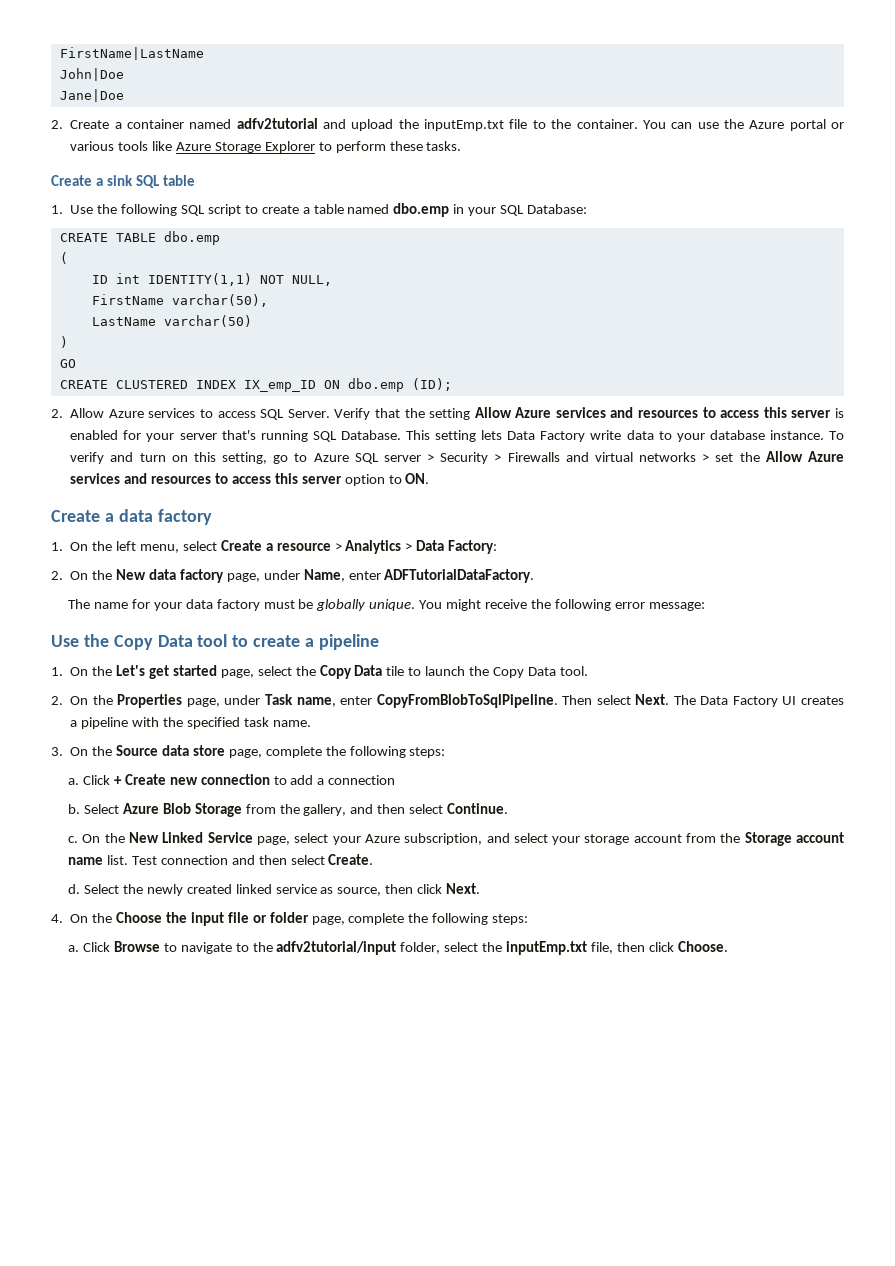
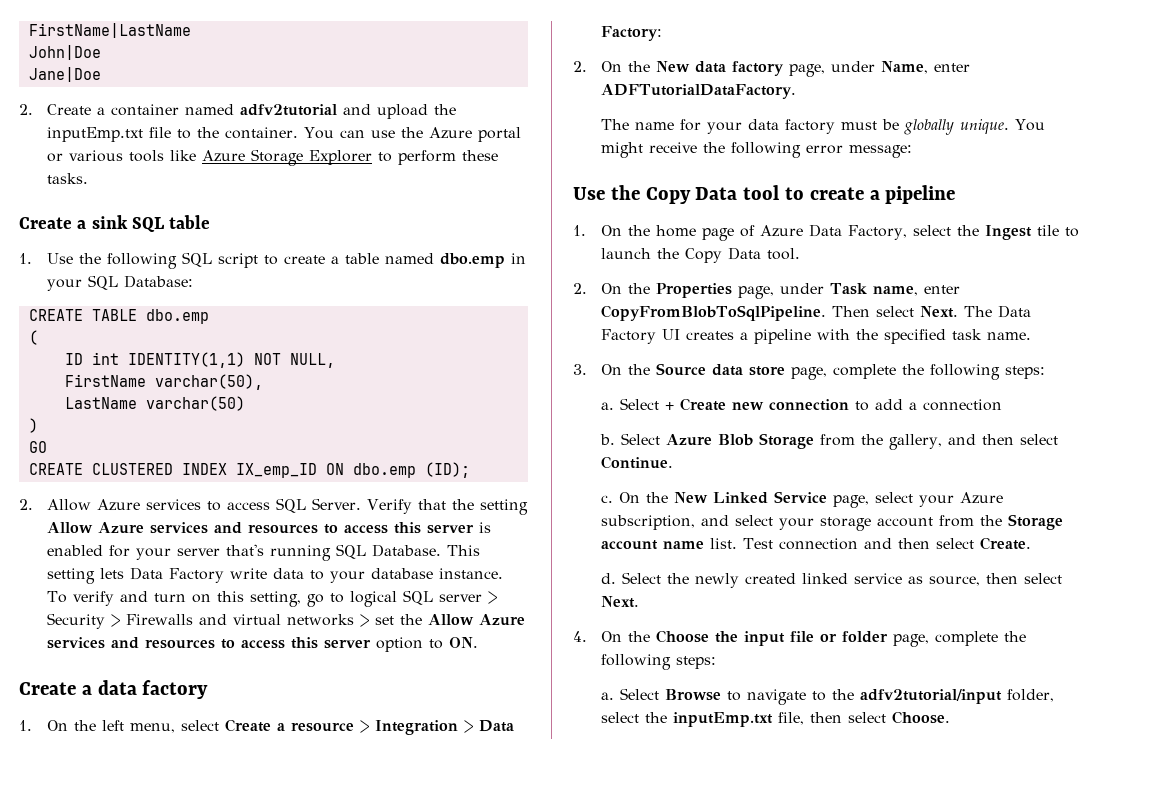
- To verify and turn on this setting, go to Azure SQL server > Security > Firewalls and virtual networks > set the Allow Azure services and resources to access this server option to ON.
+ To verify and turn on this setting, go to logical SQL server > Security > Firewalls and virtual networks > set the Allow Azure services and resources to access this server option to ON.
- 1. On the left menu, select Create a resource > Analytics > Data Factory:
+ 1. On the left menu, select Create a resource > Integration > Data Factory:
- 1. On the Let's get started page, select the Copy Data tile to launch the Copy Data tool.
+ 1. On the home page of Azure Data Factory, select the Ingest tile to launch the Copy Data tool.
- Click + Create new connection to add a connection
+ Select + Create new connection to add a connection
- Select the newly created linked service as source, then click Next.
+ Select the newly created linked service as source, then select Next.
- Click Browse to navigate to the adfv2tutorial/input folder, select the inputEmp.txt file, then click Choose.
+ Select Browse to navigate to the adfv2tutorial/input folder, select the inputEmp.txt file, then select Choose.

